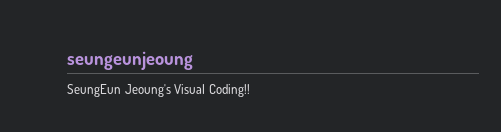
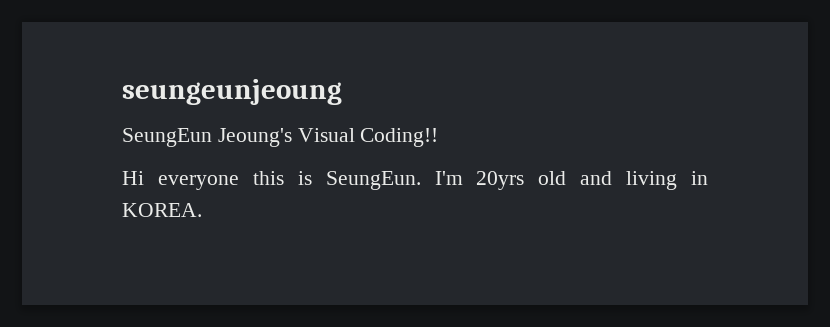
+ Hi everyone this is SeungEun. I'm 20yrs old and living in KOREA.

